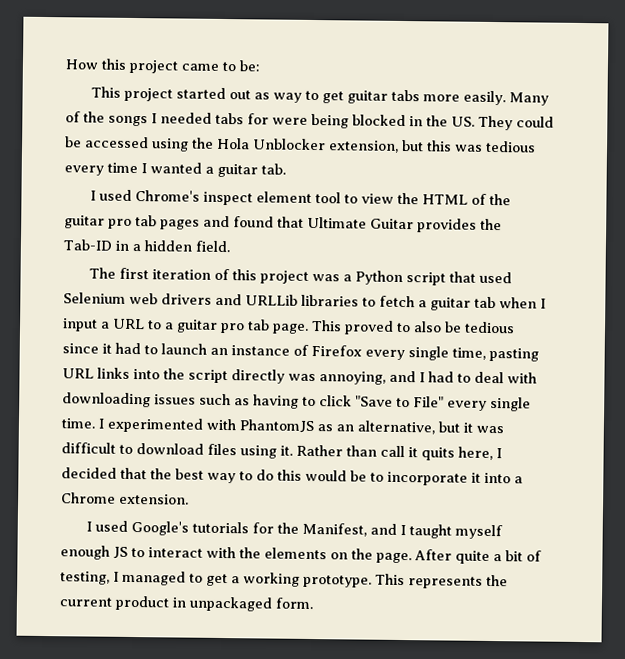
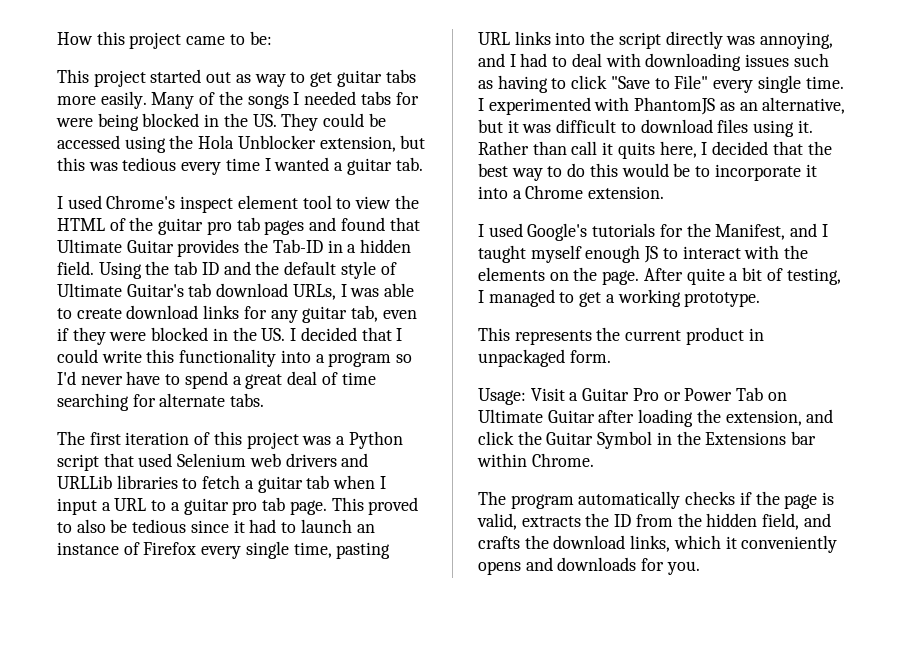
+ Using the tab ID and the default style of Ultimate Guitar's tab download URLs, I was able to create download links for any guitar tab, even if they were blocked in the US. I decided that I could write this functionality into a program so I'd never have to spend a great deal of time searching for alternate tabs.
- After quite a bit of testing, I managed to get a working prototype. This represents the current product in unpackaged form.
+ After quite a bit of testing, I managed to get a working prototype.
+ This represents the current product in unpackaged form.
+ Usage: Visit a Guitar Pro or Power Tab on Ultimate Guitar after loading the extension, and click the Guitar Symbol in the Extensions bar within Chrome.
+ The program automatically checks if the page is valid, extracts the ID from the hidden field, and crafts the download links, which it conveniently opens and downloads for you.

